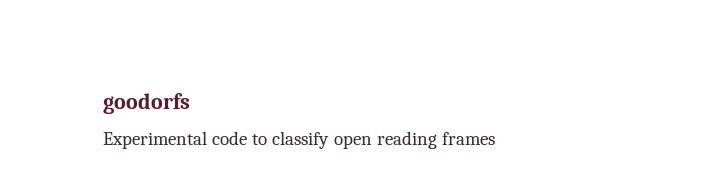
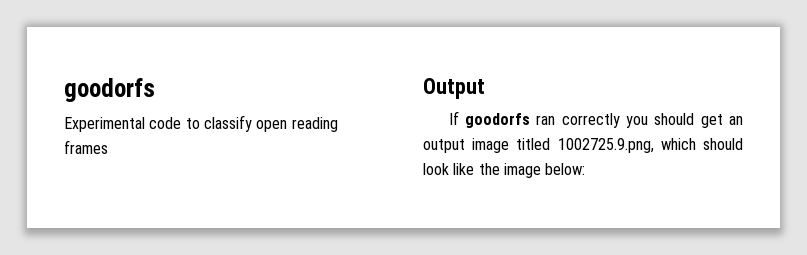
+ Output
+ If goodorfs ran correctly you should get an output image titled 1002725.9.png, which should look like the image below:

